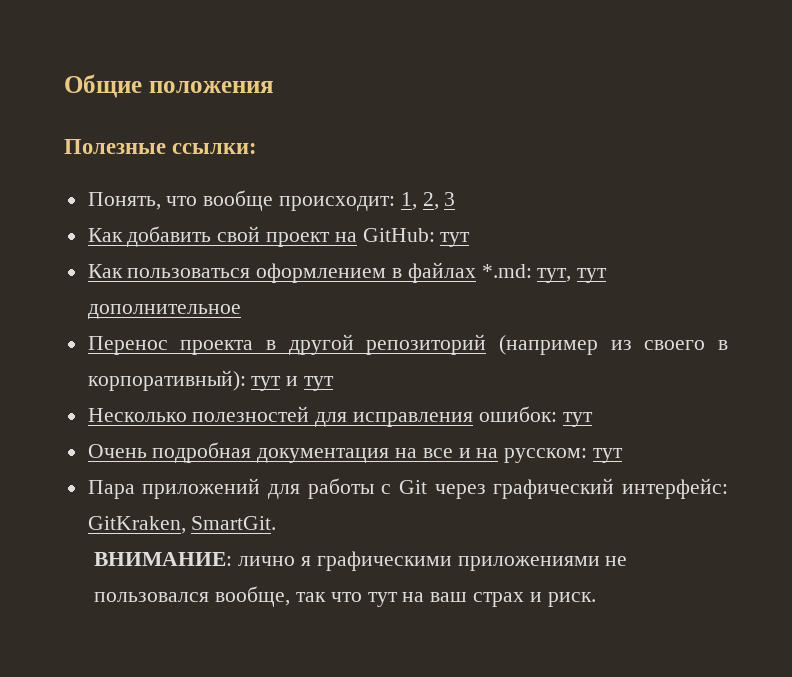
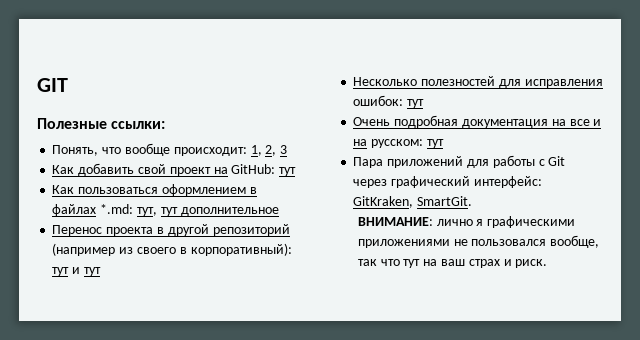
- Общие положения
+ GIT

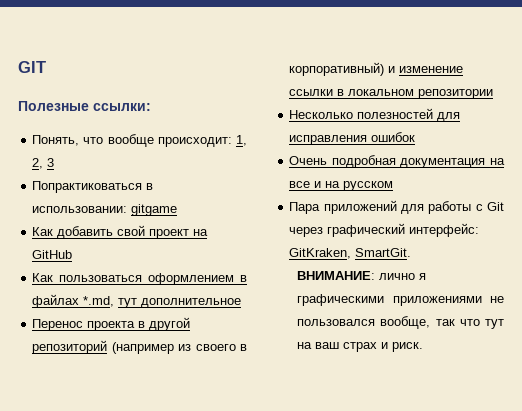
+ Попрактиковаться в использовании: gitgame
- Как добавить свой проект на GitHub: тут
+ Как добавить свой проект на GitHub
- Как пользоваться оформлением в файлах *.md: тут, тут дополнительное
+ Как пользоваться оформлением в файлах *.md, тут дополнительное
- Перенос проекта в другой репозиторий (например из своего в корпоративный): тут и тут
+ Перенос проекта в другой репозиторий (например из своего в корпоративный) и изменение ссылки в локальном репозитории
- Несколько полезностей для исправления ошибок: тут
+ Несколько полезностей для исправления ошибок
- Очень подробная документация на все и на русском: тут
+ Очень подробная документация на все и на русском

